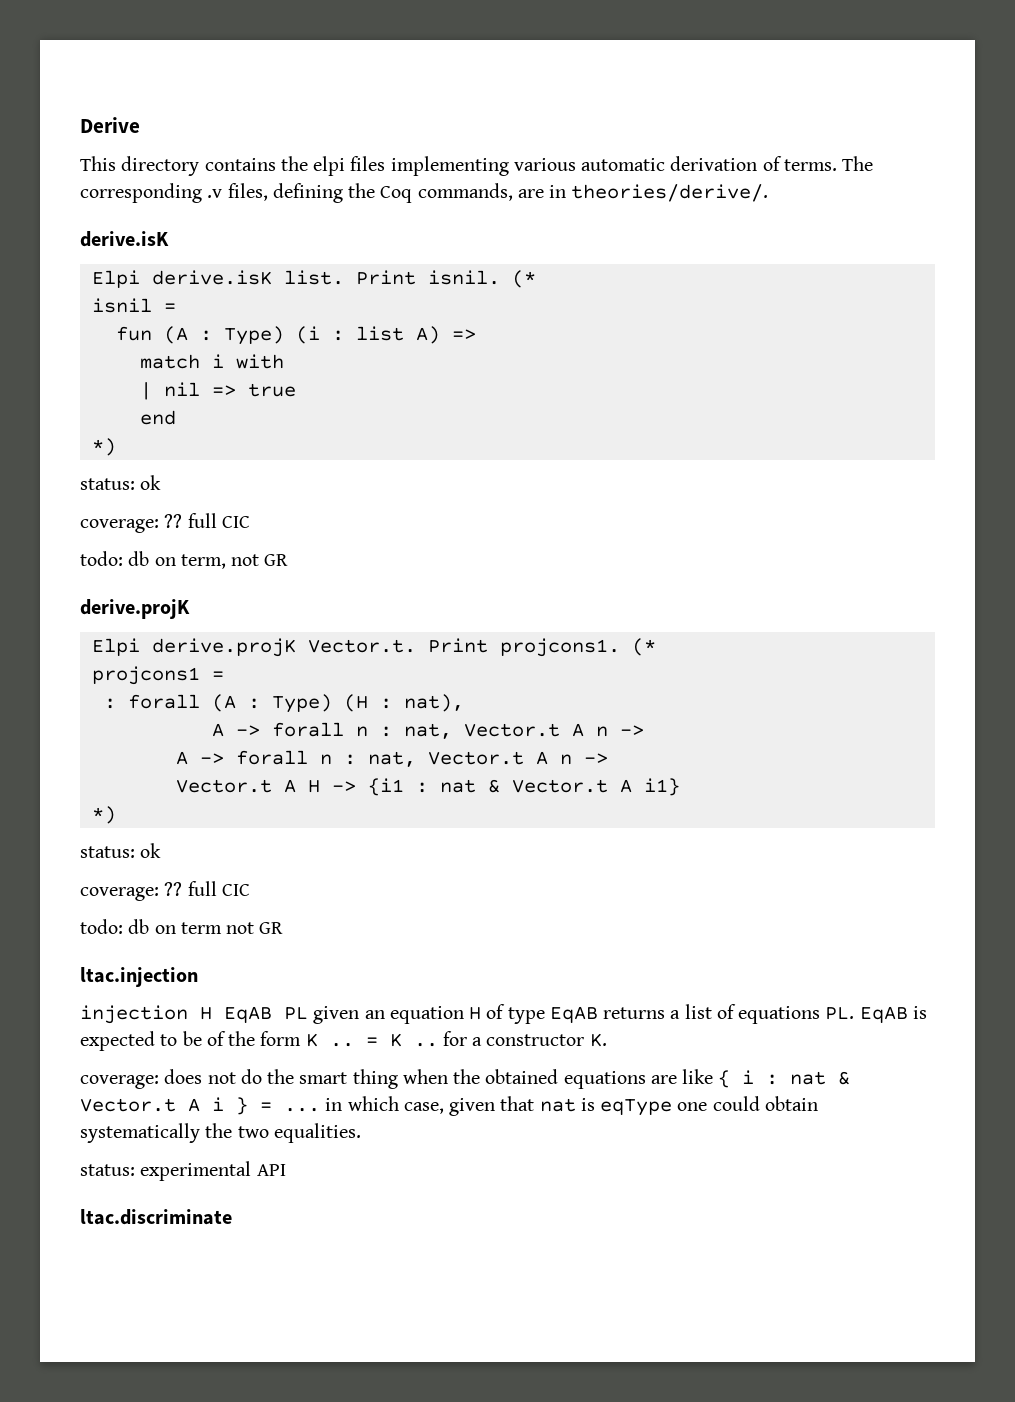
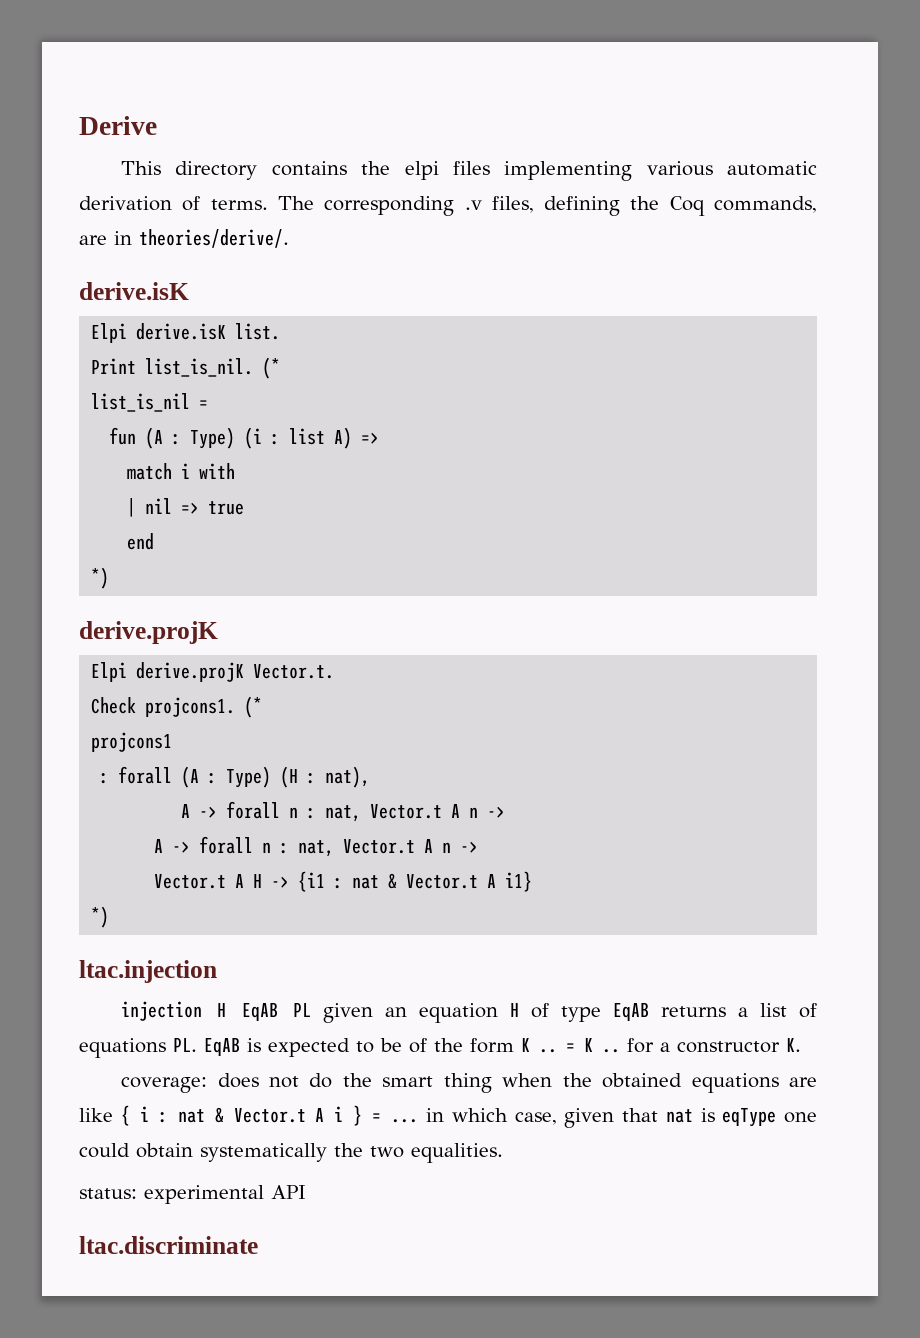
- Elpi derive.isK list. Print isnil. (*
- isnil =
+ Elpi derive.isK list.
+ Print list_is_nil. (*
+ list_is_nil =
  end
  *)
- status: ok
- coverage: ?? full CIC
- todo: db on term, not GR
- Elpi derive.projK Vector.t. Print projcons1.
+ Elpi derive.projK Vector.t.
+ Check projcons1.
- projcons1 =
+ projcons1
  Vector.t A H -> {i1 : nat & Vector.t A i1}
  *)
- status: ok
- coverage: ?? full CIC
- todo: db on term not GR

